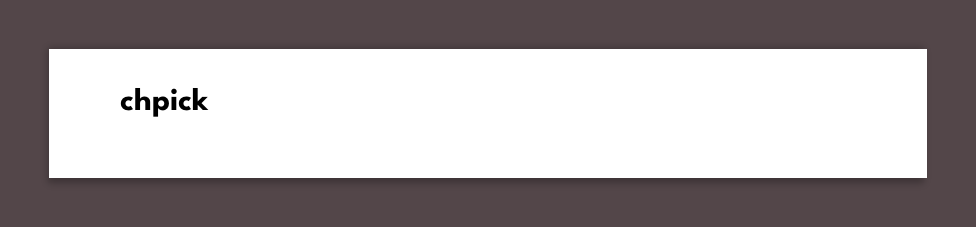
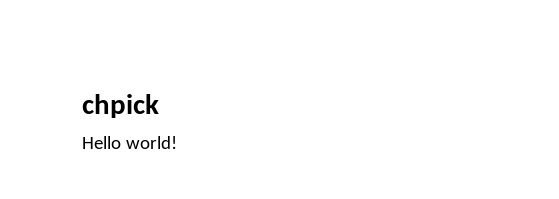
+ Hello world!

